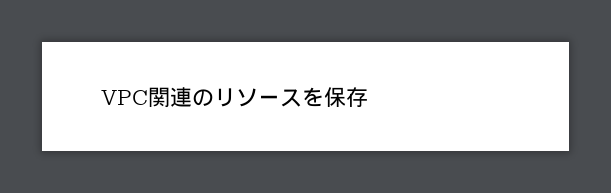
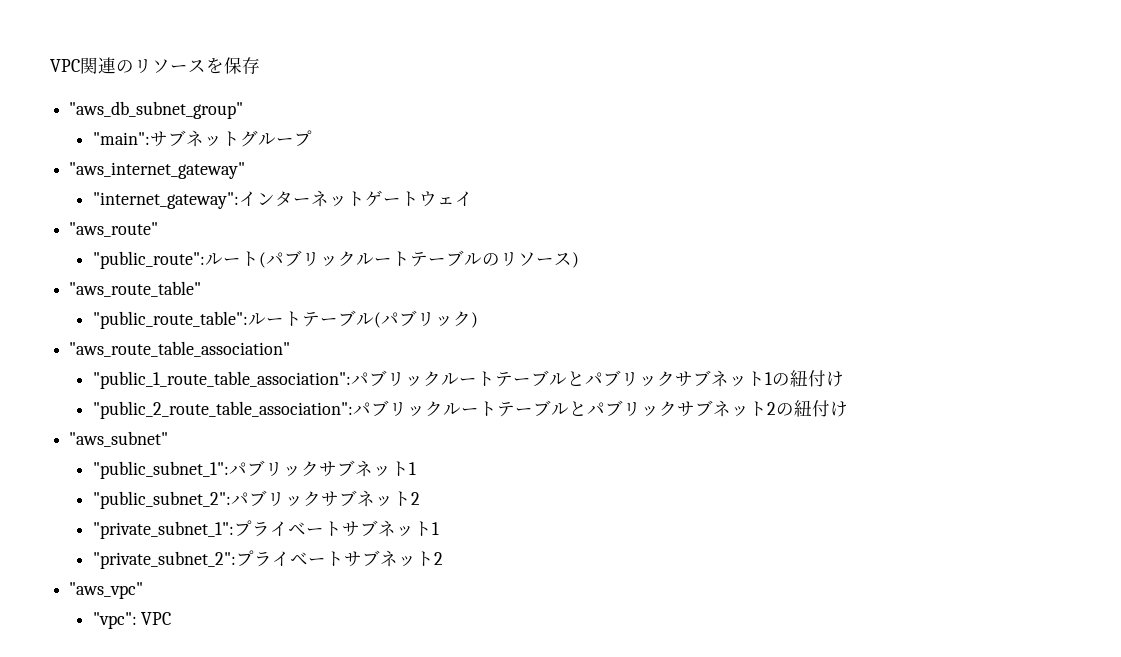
+ "aws_db_subnet_group"
+ "main":サブネットグループ
+ "aws_internet_gateway"
+ "internet_gateway":インターネットゲートウェイ
+ "aws_route"
+ "public_route":ルート(パブリックルートテーブルのリソース)
+ "aws_route_table"
+ "public_route_table":ルートテーブル(パブリック)
+ "aws_route_table_association"
+ "public_1_route_table_association":パブリックルートテーブルとパブリックサブネット1の紐付け
+ "public_2_route_table_association":パブリックルートテーブルとパブリックサブネット2の紐付け
+ "aws_subnet"
+ "public_subnet_1":パブリックサブネット1
+ "public_subnet_2":パブリックサブネット2
+ "private_subnet_1":プライベートサブネット1
+ "private_subnet_2":プライベートサブネット2
+ "aws_vpc"
+ "vpc": VPC

